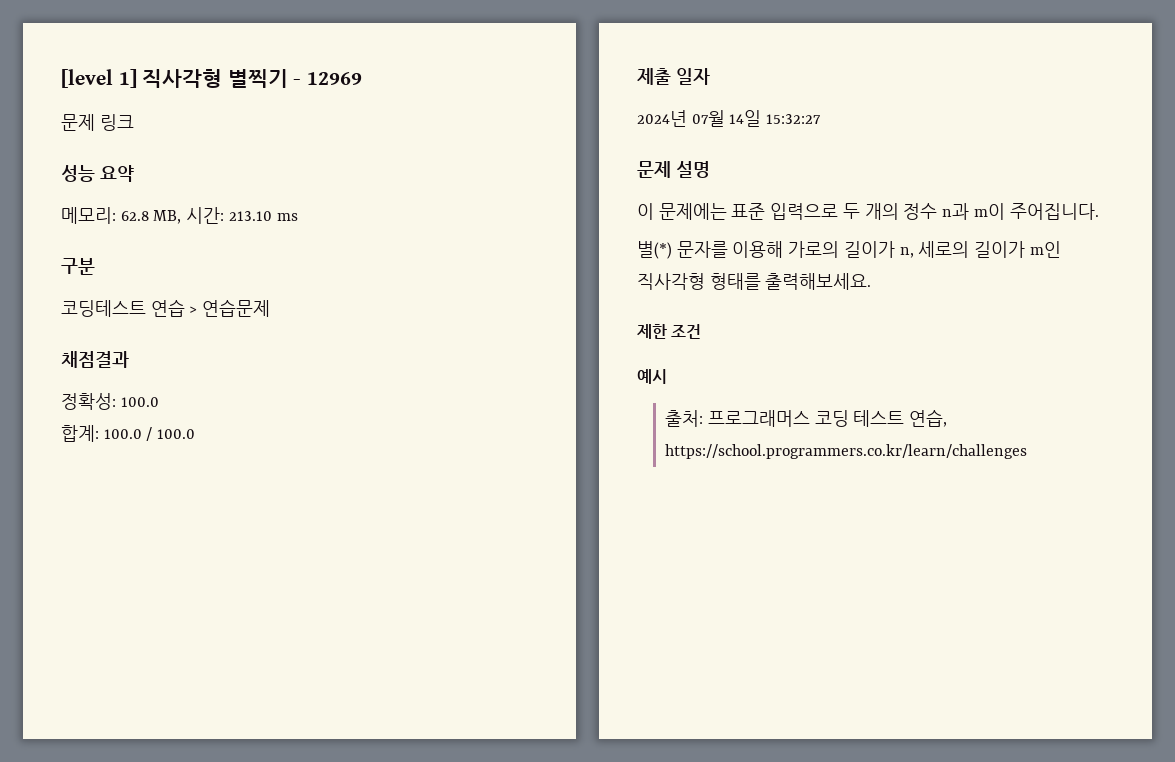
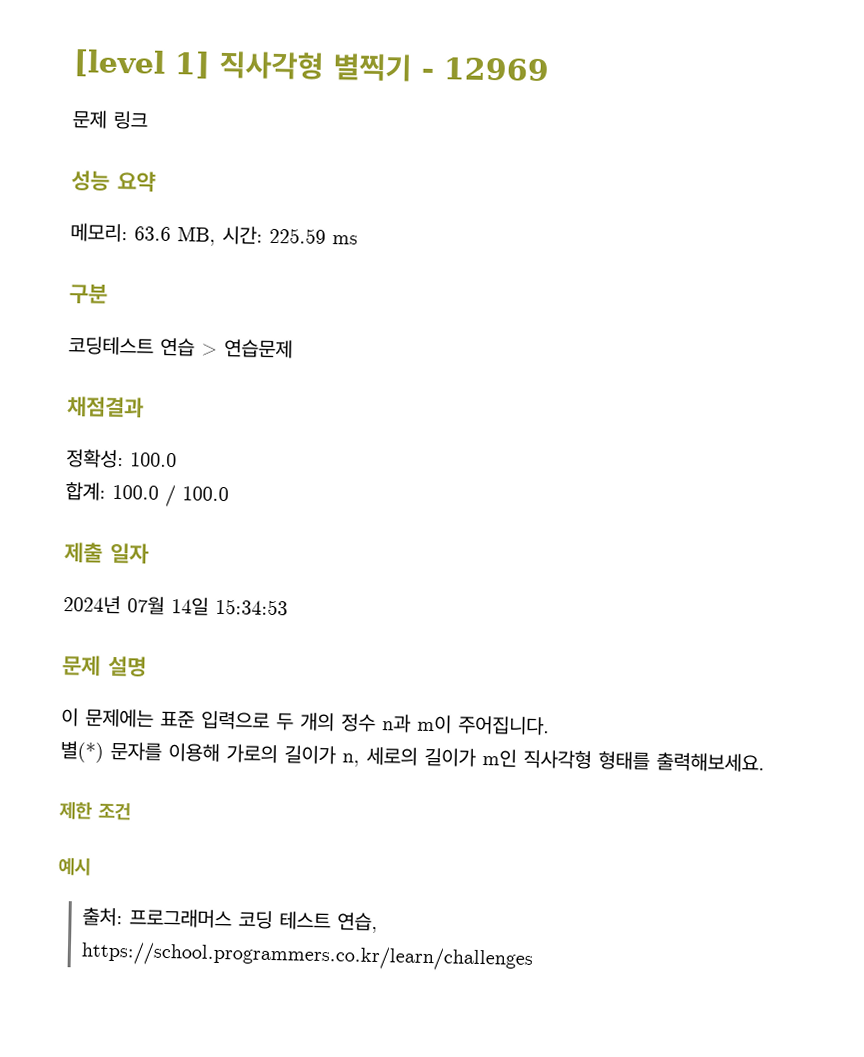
- 메모리: 62.8 MB, 시간: 213.10 ms
+ 메모리: 63.6 MB, 시간: 225.59 ms
- 2024년 07월 14일 15:32:27
+ 2024년 07월 14일 15:34:53

